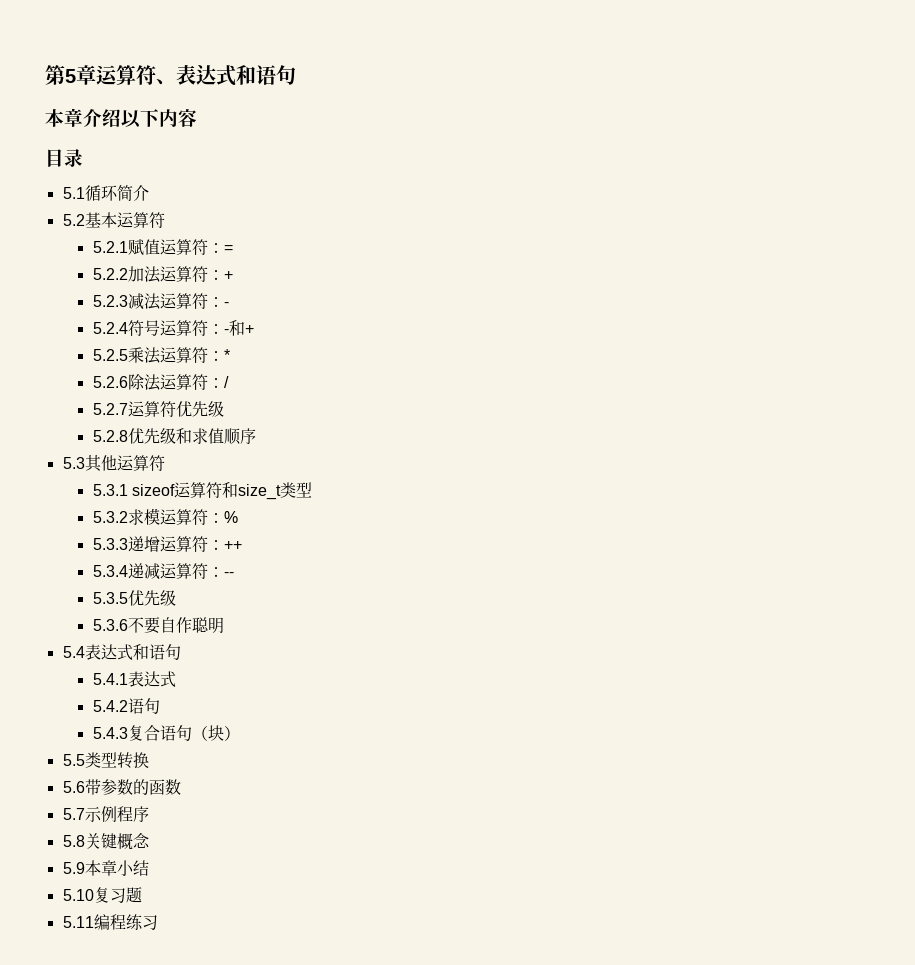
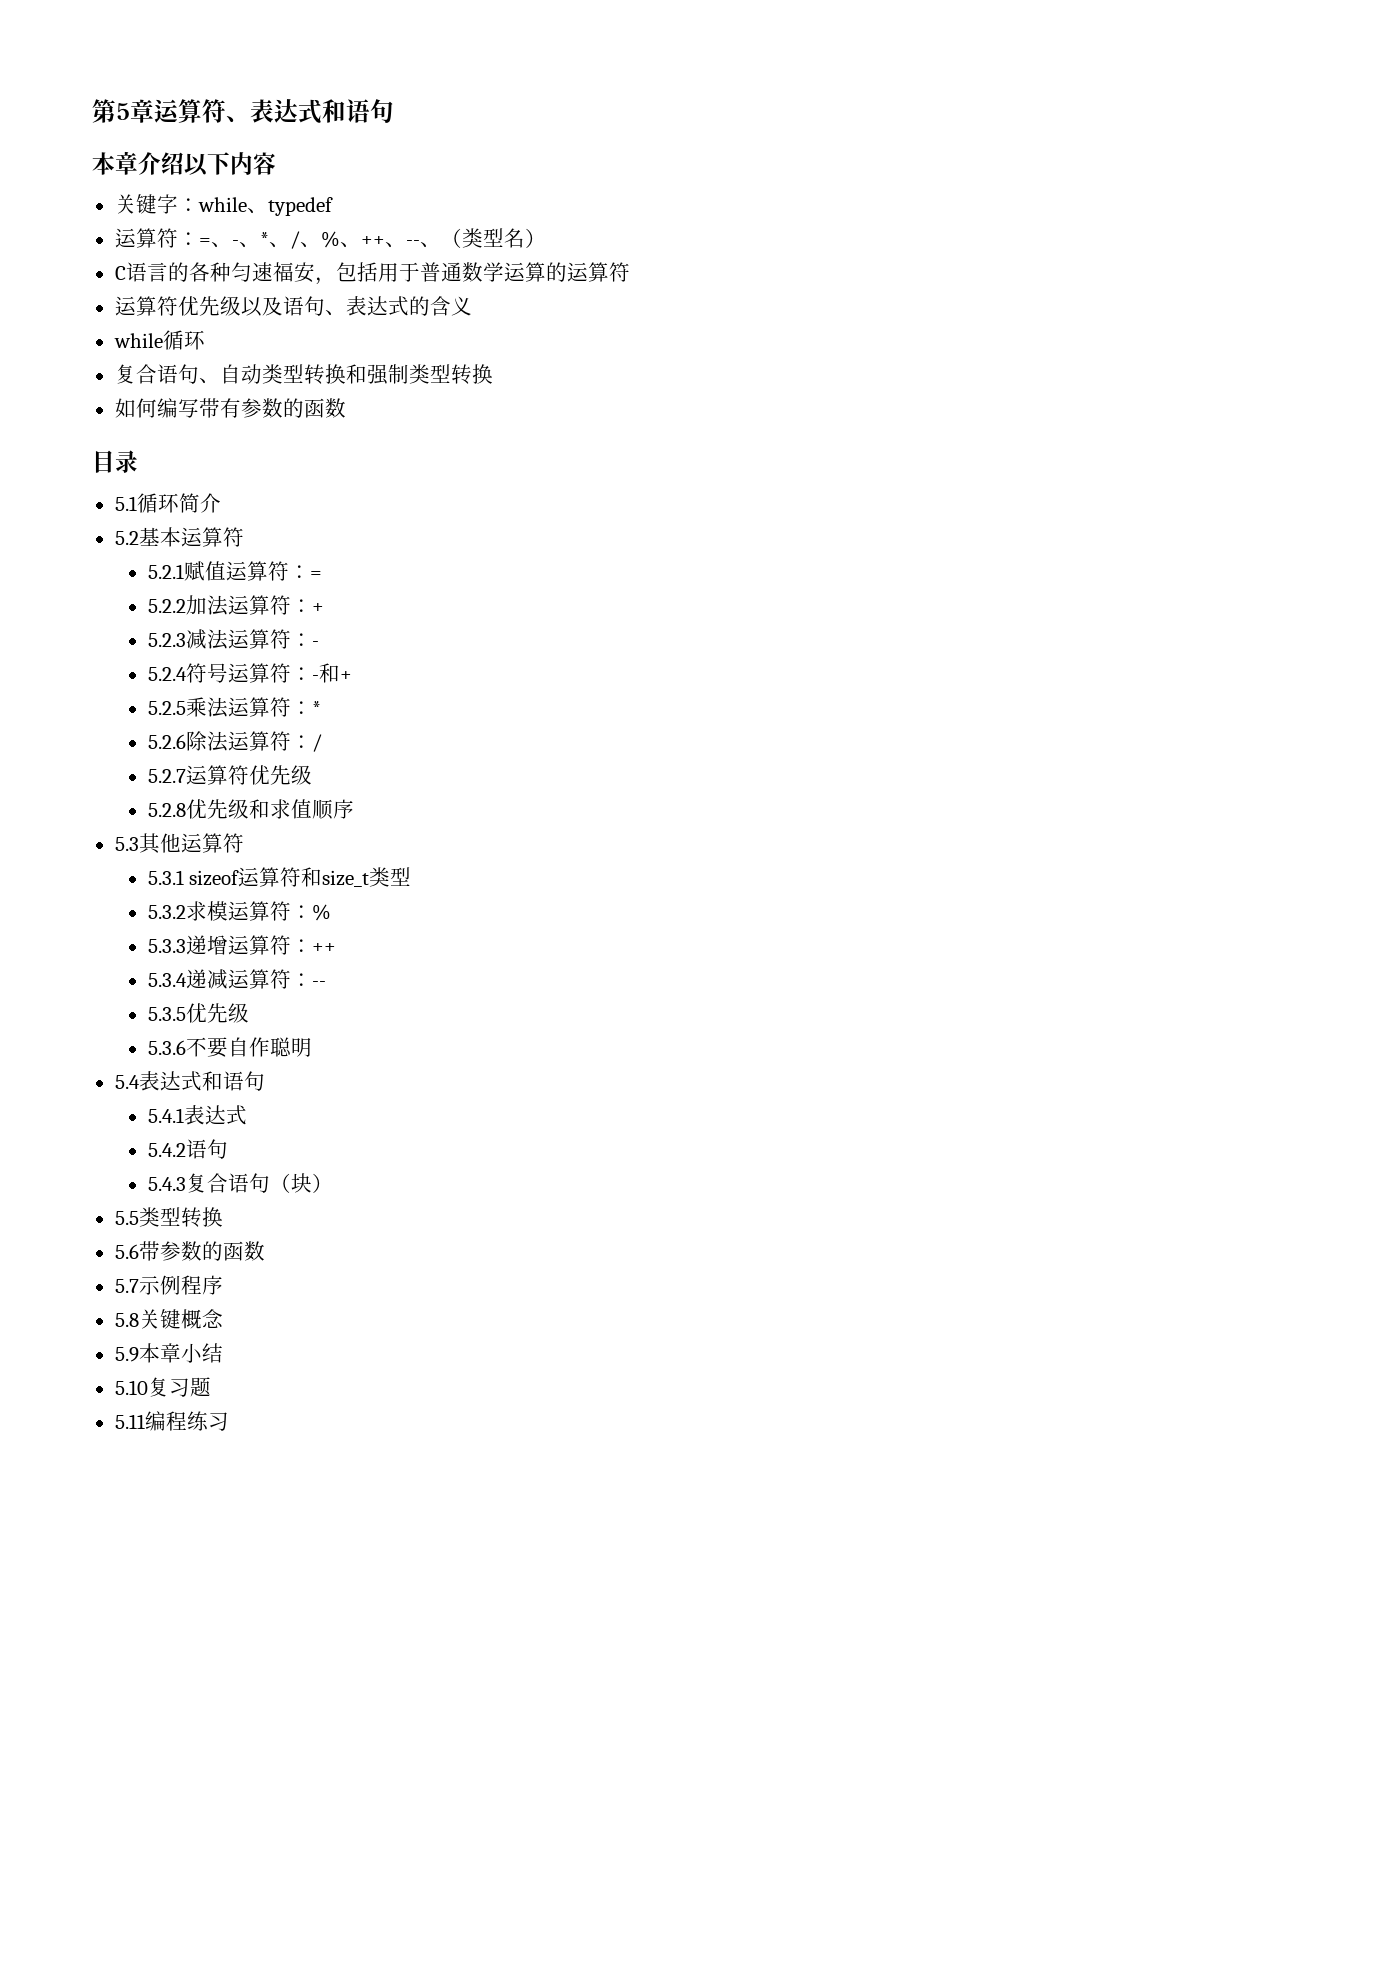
+ 关键字：while、typedef
+ 运算符：=、-、*、/、%、++、--、（类型名）
+ C语言的各种匀速福安，包括用于普通数学运算的运算符
+ 运算符优先级以及语句、表达式的含义
+ while循环
+ 复合语句、自动类型转换和强制类型转换
+ 如何编写带有参数的函数

